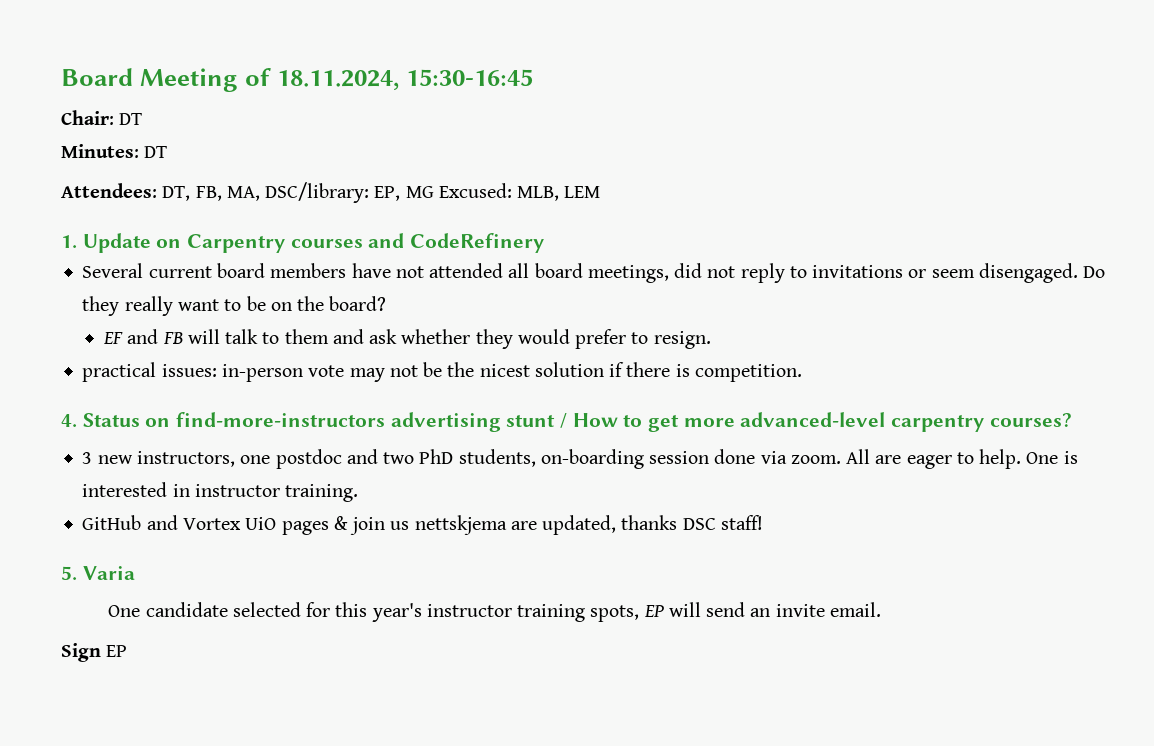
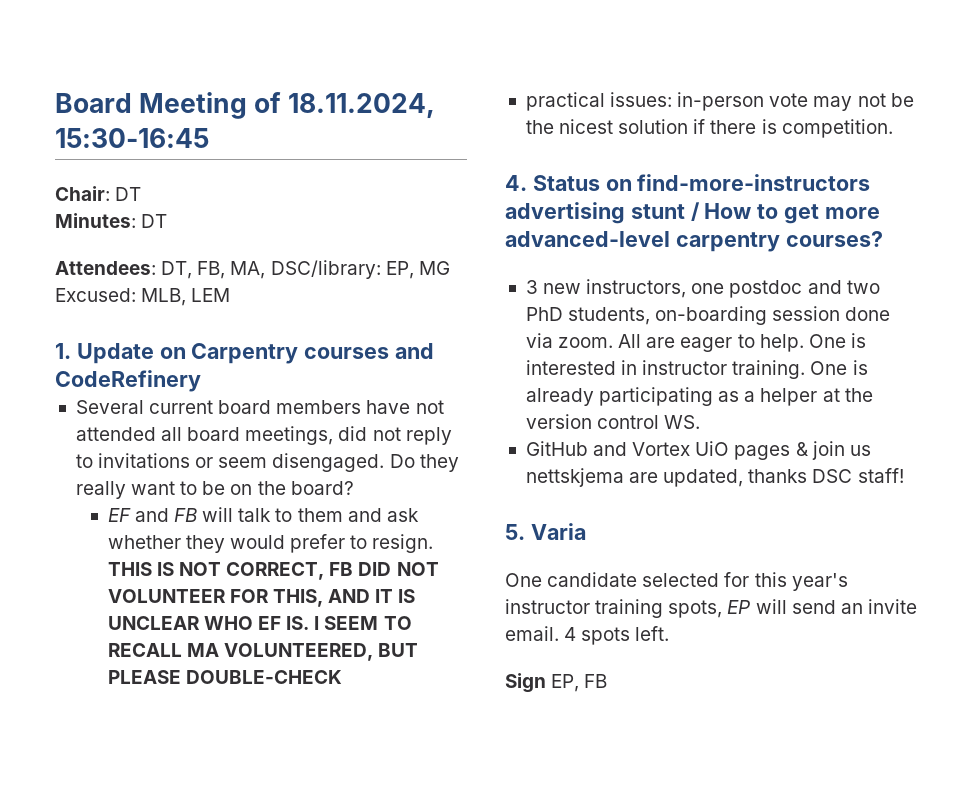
+ THIS IS NOT CORRECT, FB DID NOT VOLUNTEER FOR THIS, AND IT IS UNCLEAR WHO EF IS. I SEEM TO RECALL MA VOLUNTEERED, BUT PLEASE DOUBLE-CHECK
+ One is already participating as a helper at the version control WS.
+ 4 spots left.
- Sign EP
+ Sign EP, FB

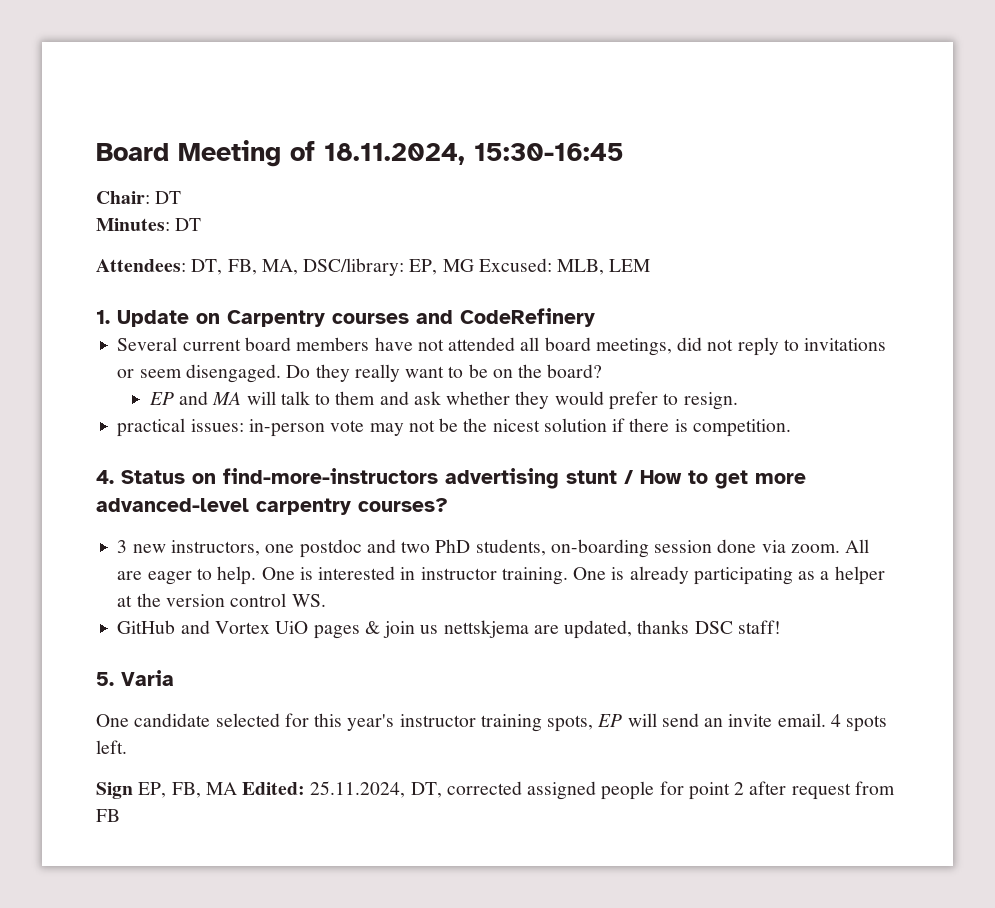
- EF and FB will talk to them and ask whether they would prefer to resign. THIS IS NOT CORRECT, FB DID NOT VOLUNTEER FOR THIS, AND IT IS UNCLEAR WHO EF IS. I SEEM TO RECALL MA VOLUNTEERED, BUT PLEASE DOUBLE-CHECK
+ EP and MA will talk to them and ask whether they would prefer to resign.
- Sign EP, FB
+ Sign EP, FB, MA Edited: 25.11.2024, DT, corrected assigned people for point 2 after request from FB

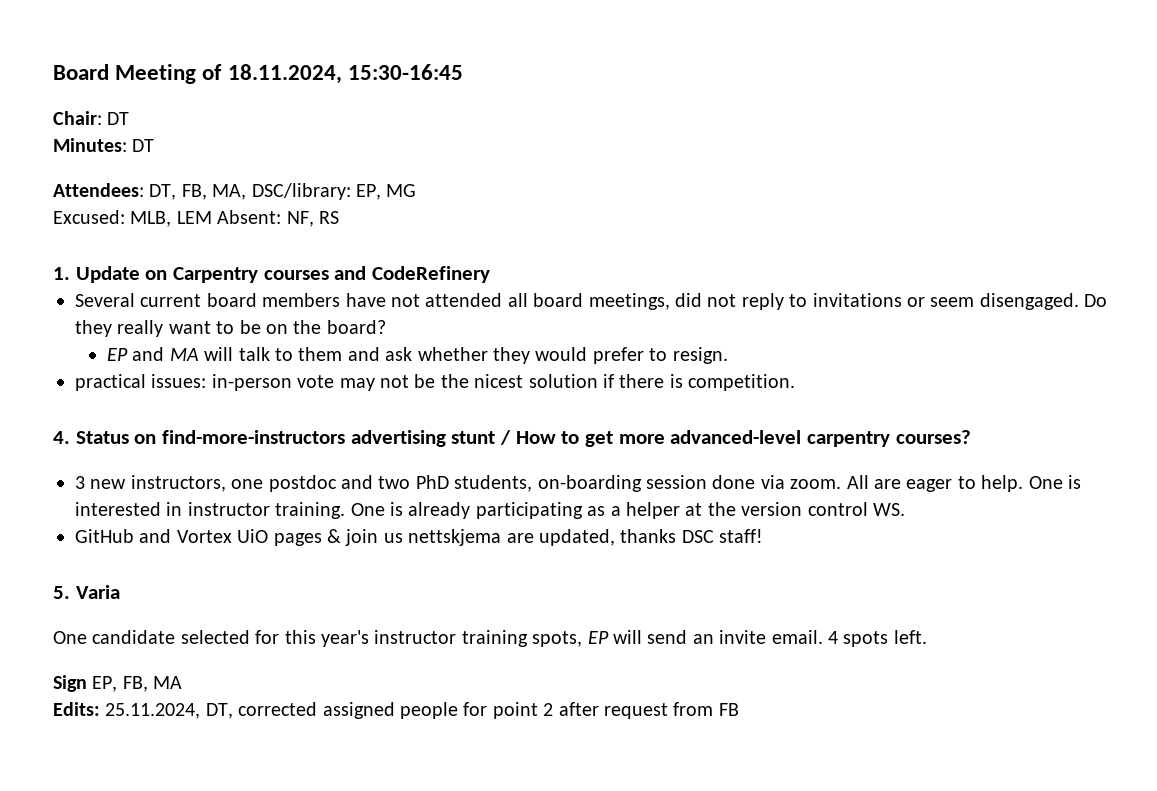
- Attendees: DT, FB, MA, DSC/library: EP, MG Excused: MLB, LEM
+ Attendees: DT, FB, MA, DSC/library: EP, MG
+ Excused: MLB, LEM Absent: NF, RS
- Sign EP, FB, MA Edited: 25.11.2024, DT, corrected assigned people for point 2 after request from FB
+ Sign EP, FB, MA
+ Edits: 25.11.2024, DT, corrected assigned people for point 2 after request from FB

